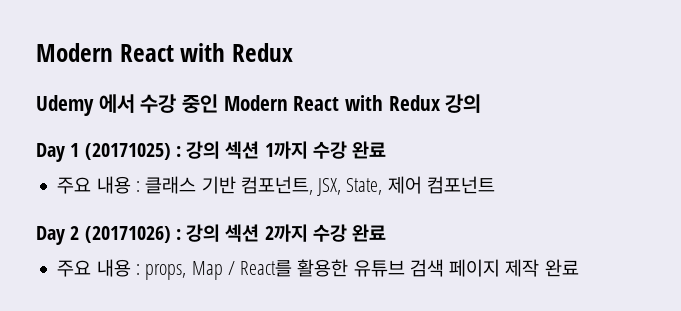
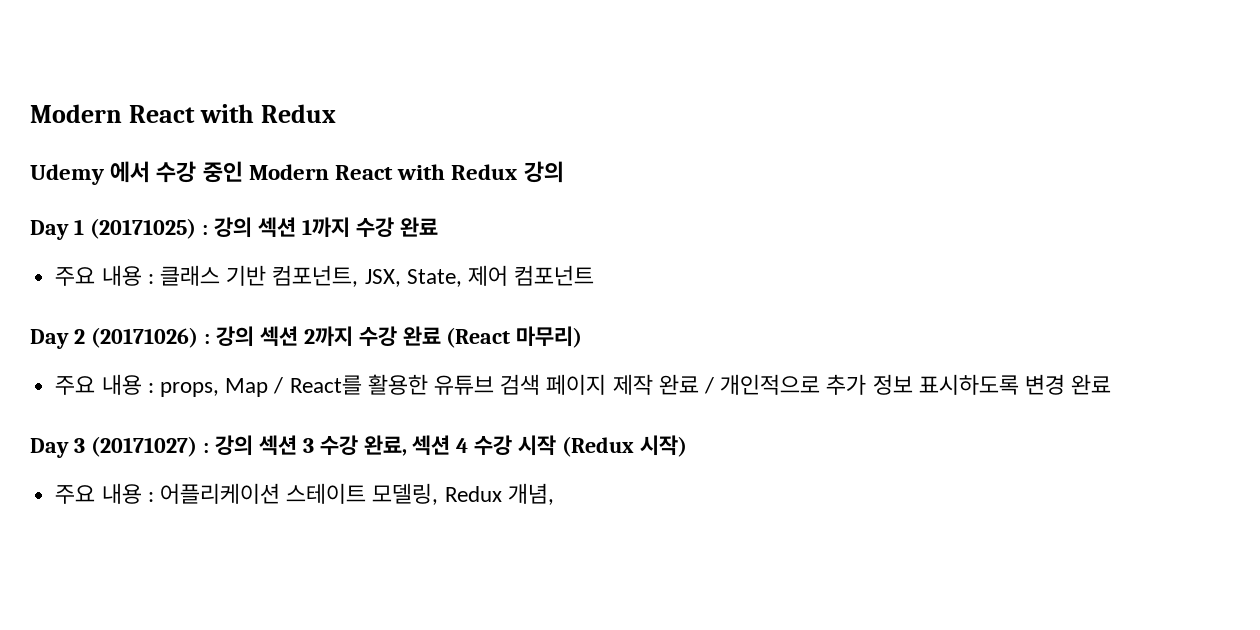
- Day 2 (20171026) : 강의 섹션 2까지 수강 완료
+ Day 2 (20171026) : 강의 섹션 2까지 수강 완료 (React 마무리)
- 주요 내용 : props, Map / React를 활용한 유튜브 검색 페이지 제작 완료
+ 주요 내용 : props, Map / React를 활용한 유튜브 검색 페이지 제작 완료 / 개인적으로 추가 정보 표시하도록 변경 완료
+ Day 3 (20171027) : 강의 섹션 3 수강 완료, 섹션 4 수강 시작 (Redux 시작)
+ 주요 내용 : 어플리케이션 스테이트 모델링, Redux 개념,

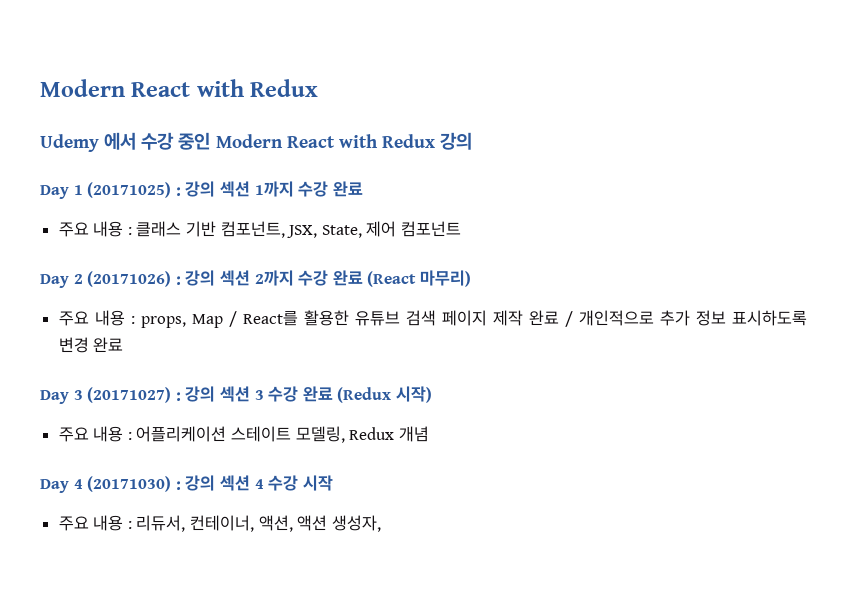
- Day 3 (20171027) : 강의 섹션 3 수강 완료, 섹션 4 수강 시작 (Redux 시작)
+ Day 3 (20171027) : 강의 섹션 3 수강 완료 (Redux 시작)
- 주요 내용 : 어플리케이션 스테이트 모델링, Redux 개념,
+ 주요 내용 : 어플리케이션 스테이트 모델링, Redux 개념
+ Day 4 (20171030) : 강의 섹션 4 수강 시작
+ 주요 내용 : 리듀서, 컨테이너, 액션, 액션 생성자,

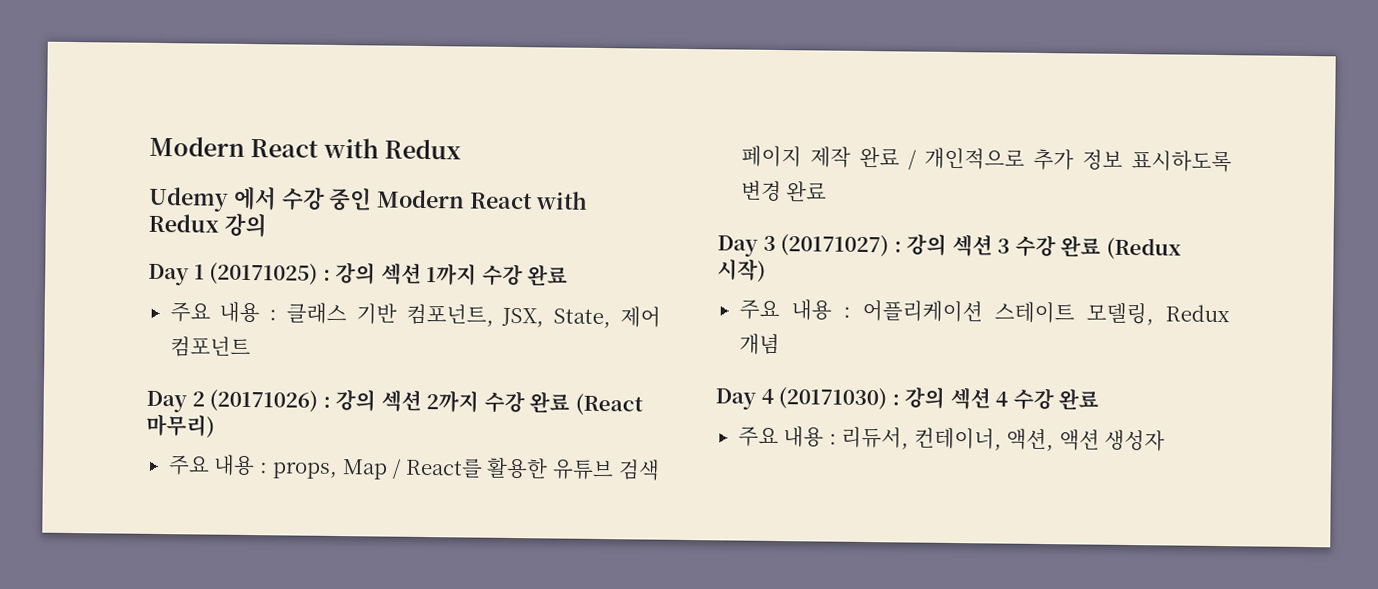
- Day 4 (20171030) : 강의 섹션 4 수강 시작
+ Day 4 (20171030) : 강의 섹션 4 수강 완료
- 주요 내용 : 리듀서, 컨테이너, 액션, 액션 생성자,
+ 주요 내용 : 리듀서, 컨테이너, 액션, 액션 생성자

